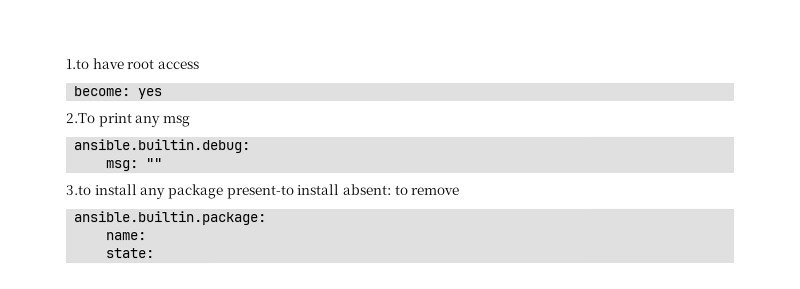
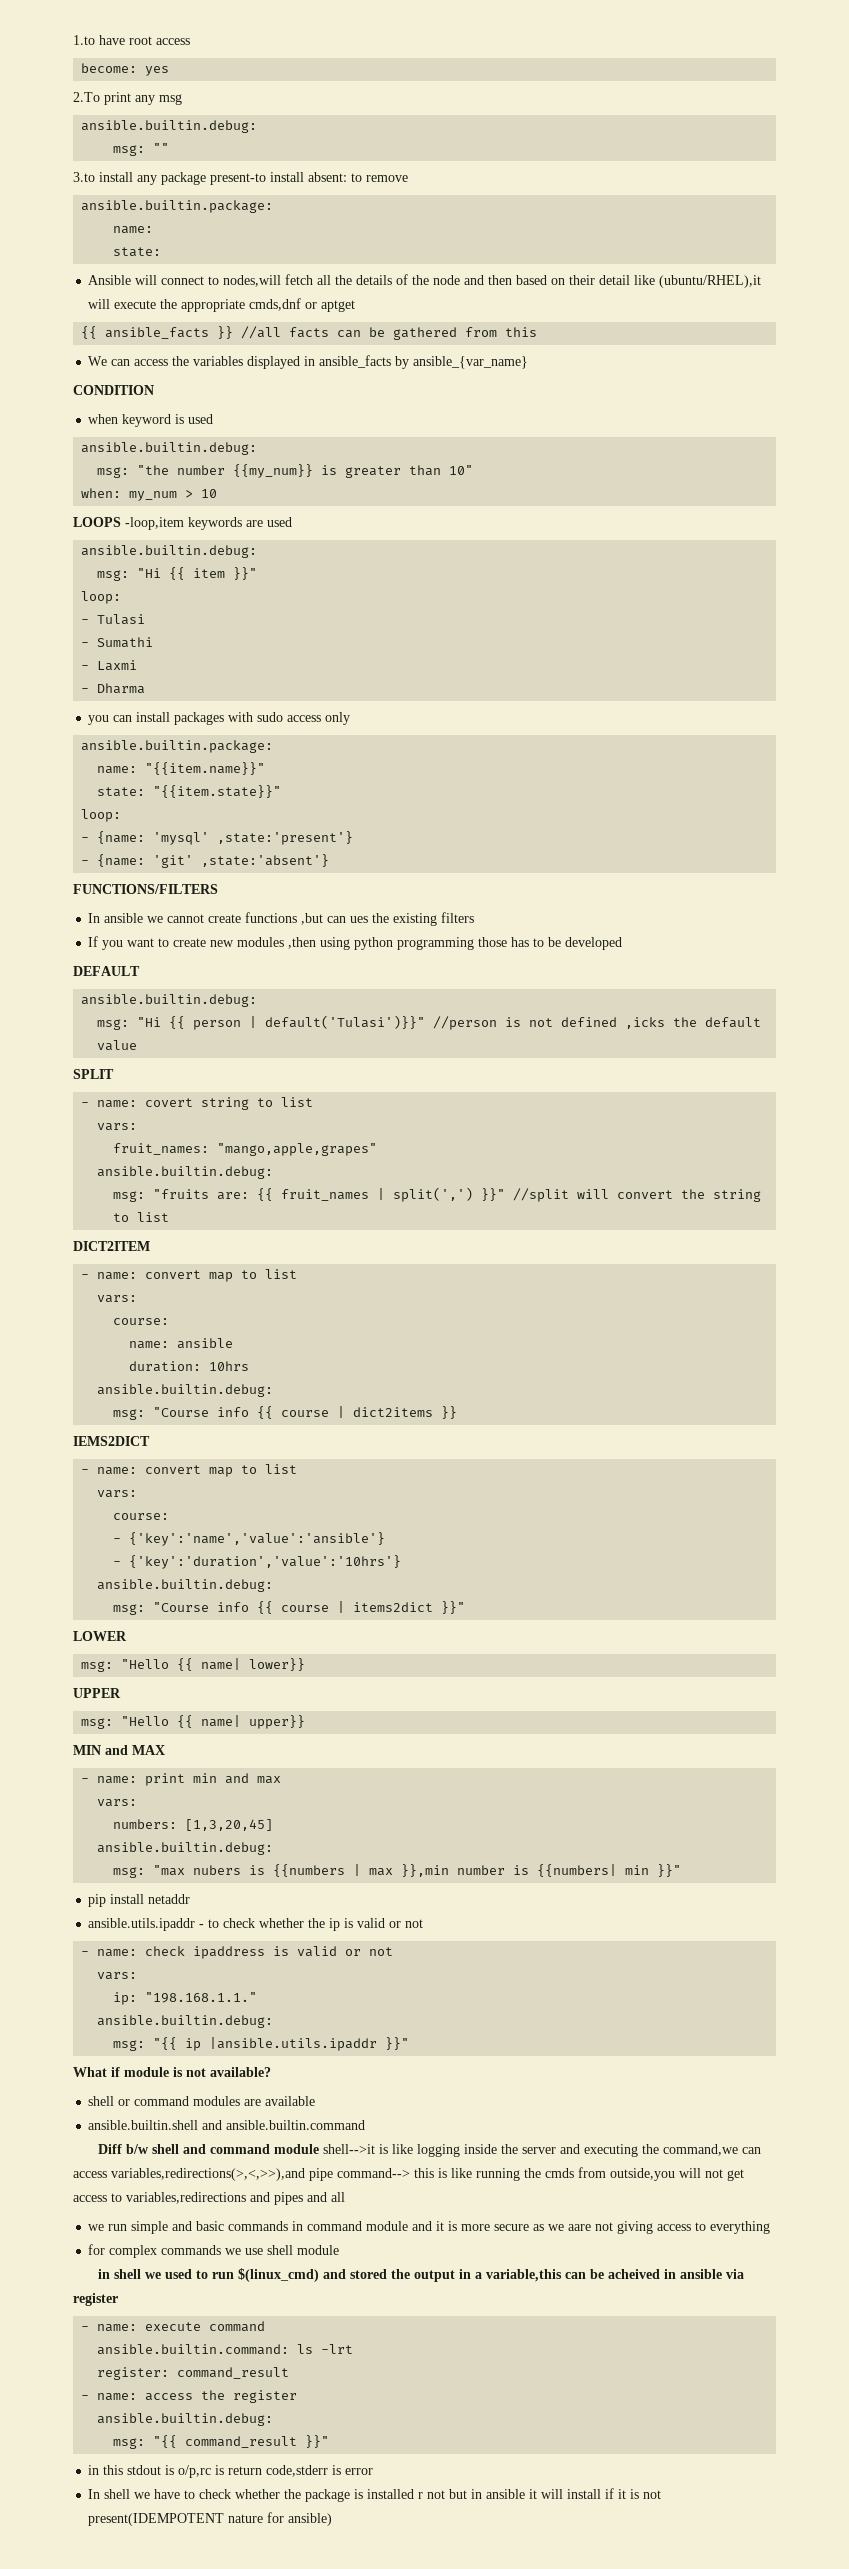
+ Ansible will connect to nodes,will fetch all the details of the node and then based on their detail like (ubuntu/RHEL),it will execute the appropriate cmds,dnf or aptget
+ {{ ansible_facts }} //all facts can be gathered from this
+ We can access the variables displayed in ansible_facts by ansible_{var_name}
+ CONDITION
+ when keyword is used
+ ansible.builtin.debug:
+ msg: "the number {{my_num}} is greater than 10"
+ when: my_num > 10
+ LOOPS -loop,item keywords are used
+ ansible.builtin.debug:
+ msg: "Hi {{ item }}"
+ loop:
+ - Tulasi
+ - Sumathi
+ - Laxmi
+ - Dharma
+ you can install packages with sudo access only
+ ansible.builtin.package:
+ name: "{{item.name}}"
+ state: "{{item.state}}"
+ loop:
+ - {name: 'mysql' ,state:'present'}
+ - {name: 'git' ,state:'absent'}
+ FUNCTIONS/FILTERS
+ In ansible we cannot create functions ,but can ues the existing filters
+ If you want to create new modules ,then using python programming those has to be developed
+ DEFAULT
+ ansible.builtin.debug:
+ msg: "Hi {{ person | default('Tulasi')}}" //person is not defined ,icks the default value
+ SPLIT
+ - name: covert string to list
+ vars:
+ fruit_names: "mango,apple,grapes"
+ ansible.builtin.debug:
+ msg: "fruits are: {{ fruit_names | split(',') }}" //split will convert the string to list
+ DICT2ITEM
+ - name: convert map to list
+ vars:
+ course:
+ name: ansible
+ duration: 10hrs
+ ansible.builtin.debug:
+ msg: "Course info {{ course | dict2items }}
+ IEMS2DICT
+ - name: convert map to list
+ vars:
+ course:
+ - {'key':'name','value':'ansible'}
+ - {'key':'duration','value':'10hrs'}
+ ansible.builtin.debug:
+ msg: "Course info {{ course | items2dict }}"
+ LOWER
+ msg: "Hello {{ name| lower}}
+ UPPER
+ msg: "Hello {{ name| upper}}
+ MIN and MAX
+ - name: print min and max
+ vars:
+ numbers: [1,3,20,45]
+ ansible.builtin.debug:
+ msg: "max nubers is {{numbers | max }},min number is {{numbers| min }}"
+ pip install netaddr
+ ansible.utils.ipaddr - to check whether the ip is valid or not
+ - name: check ipaddress is valid or not
+ vars:
+ ip: "198.168.1.1."
+ ansible.builtin.debug:
+ msg: "{{ ip |ansible.utils.ipaddr }}"
+ What if module is not available?
+ shell or command modules are available
+ ansible.builtin.shell and ansible.builtin.command
+ Diff b/w shell and command module shell-->it is like logging inside the server and executing the command,we can access variables,redirections(>,<,>>),and pipe command--> this is like running the cmds from outside,you will not get access to variables,redirections and pipes and all
+ we run simple and basic commands in command module and it is more secure as we aare not giving access to everything
+ for complex commands we use shell module
+ in shell we used to run $(linux_cmd) and stored the output in a variable,this can be acheived in ansible via register
+ - name: execute command
+ ansible.builtin.command: ls -lrt
+ register: command_result
+ - name: access the register
+ ansible.builtin.debug:
+ msg: "{{ command_result }}"
+ in this stdout is o/p,rc is return code,stderr is error
+ In shell we have to check whether the package is installed r not but in ansible it will install if it is not present(IDEMPOTENT nature for ansible)

